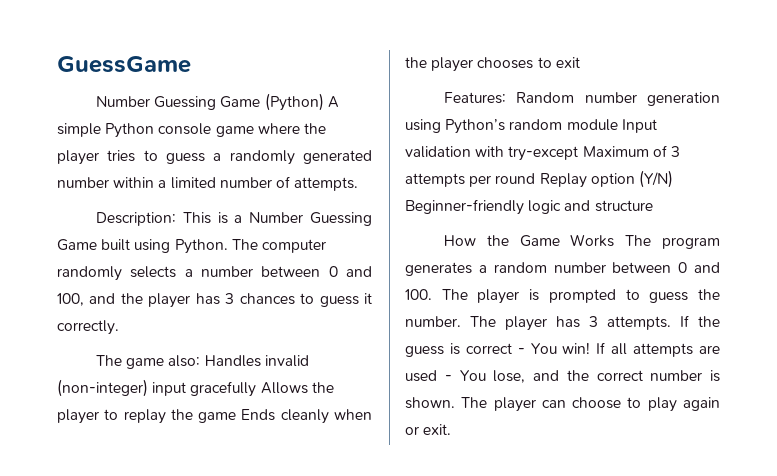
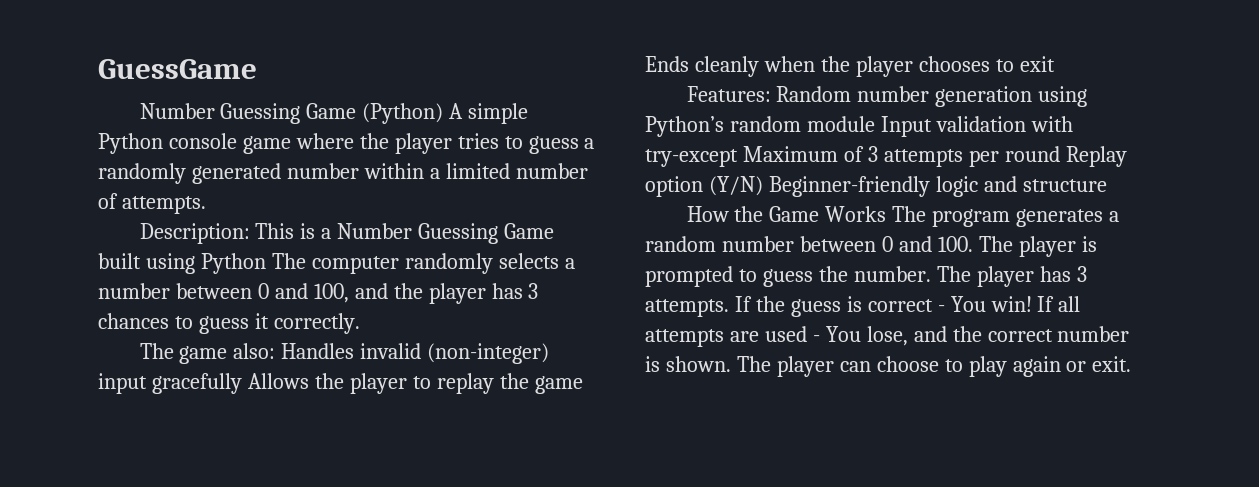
- Description: This is a Number Guessing Game built using Python. The computer randomly selects a number between 0 and 100, and the player has 3 chances to guess it correctly.
+ Description: This is a Number Guessing Game built using Python The computer randomly selects a number between 0 and 100, and the player has 3 chances to guess it correctly.

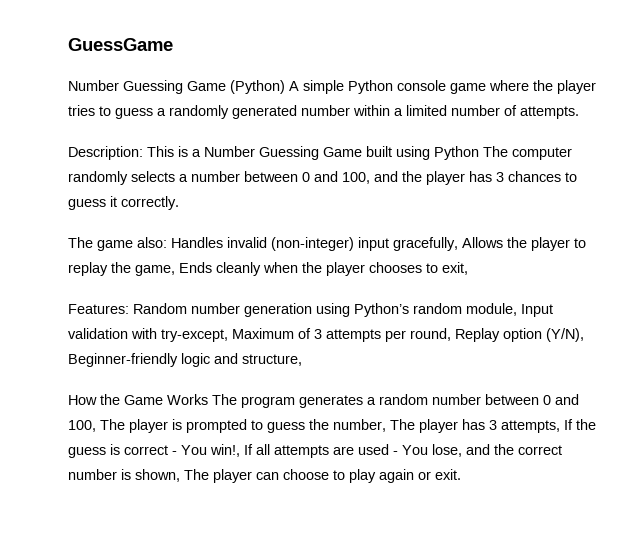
- The game also: Handles invalid (non-integer) input gracefully Allows the player to replay the game Ends cleanly when the player chooses to exit
+ The game also: Handles invalid (non-integer) input gracefully, Allows the player to replay the game, Ends cleanly when the player chooses to exit,
- Features: Random number generation using Python’s random module Input validation with try-except Maximum of 3 attempts per round Replay option (Y/N) Beginner-friendly logic and structure
+ Features: Random number generation using Python’s random module, Input validation with try-except, Maximum of 3 attempts per round, Replay option (Y/N), Beginner-friendly logic and structure,
- How the Game Works The program generates a random number between 0 and 100. The player is prompted to guess the number. The player has 3 attempts. If the guess is correct - You win! If all attempts are used - You lose, and the correct number is shown. The player can choose to play again or exit.
+ How the Game Works The program generates a random number between 0 and 100, The player is prompted to guess the number, The player has 3 attempts, If the guess is correct - You win!, If all attempts are used - You lose, and the correct number is shown, The player can choose to play again or exit.

